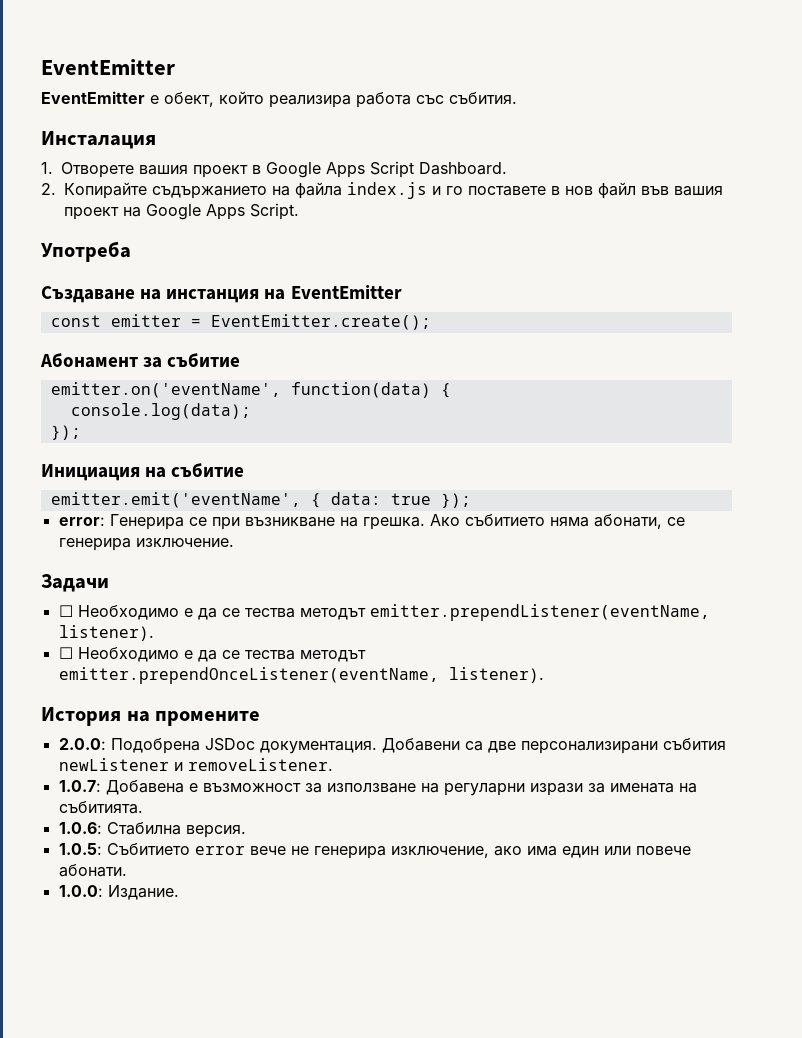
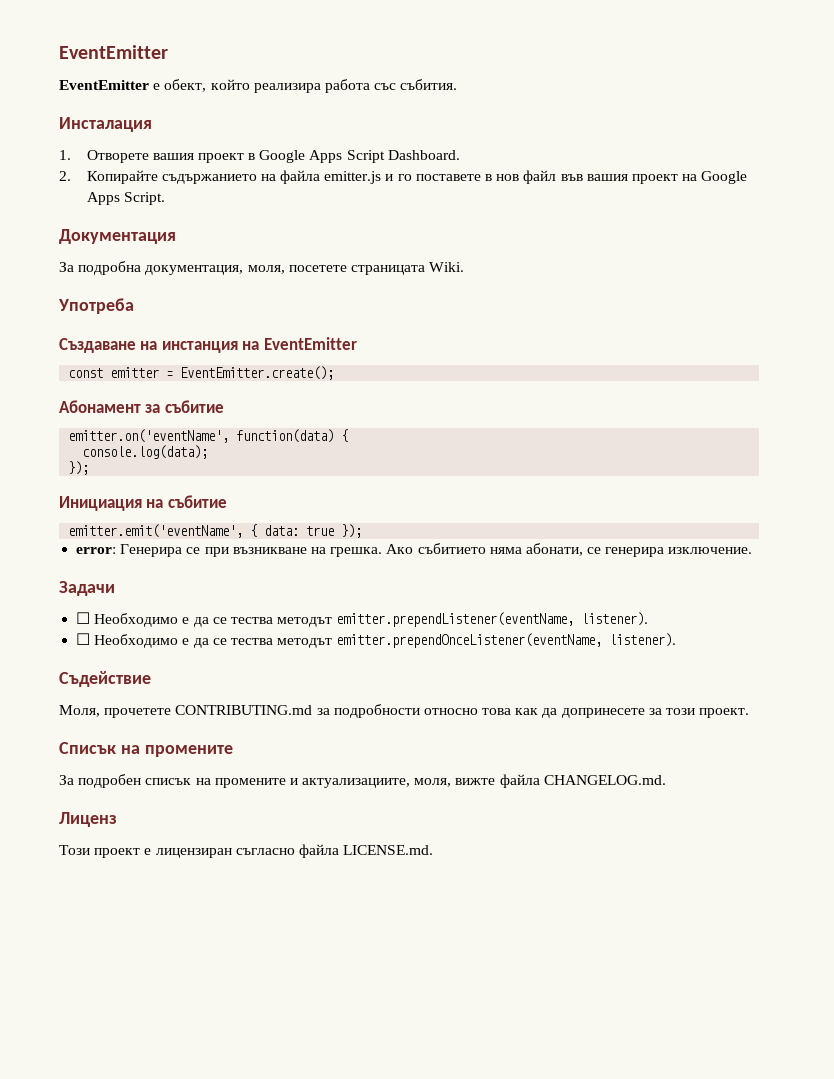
- 2. Копирайте съдържанието на файла index.js и го поставете в нов файл във вашия проект на Google Apps Script.
+ 2. Копирайте съдържанието на файла emitter.js и го поставете в нов файл във вашия проект на Google Apps Script.
+ Документация
+ За подробна документация, моля, посетете страницата Wiki.
- История на промените
- 2.0.0: Подобрена JSDoc документация. Добавени са две персонализирани събития newListener и removeListener.
- 1.0.7: Добавена е възможност за използване на регуларни изрази за имената на събитията.
- 1.0.6: Стабилна версия.
- 1.0.5: Събитието error вече не генерира изключение, ако има един или повече абонати.
- 1.0.0: Издание.
+ Съдействие
+ Моля, прочетете CONTRIBUTING.md за подробности относно това как да допринесете за този проект.
+ Списък на промените
+ За подробен списък на промените и актуализациите, моля, вижте файла CHANGELOG.md.
+ Лиценз
+ Този проект е лицензиран съгласно файла LICENSE.md.

